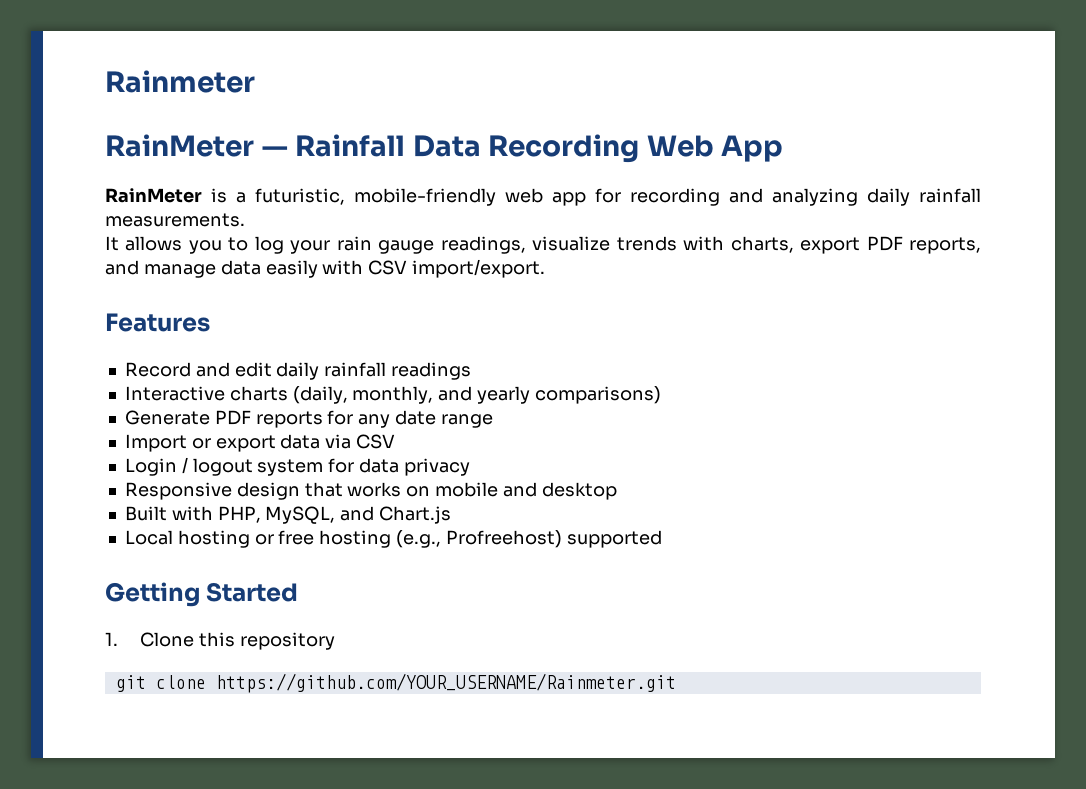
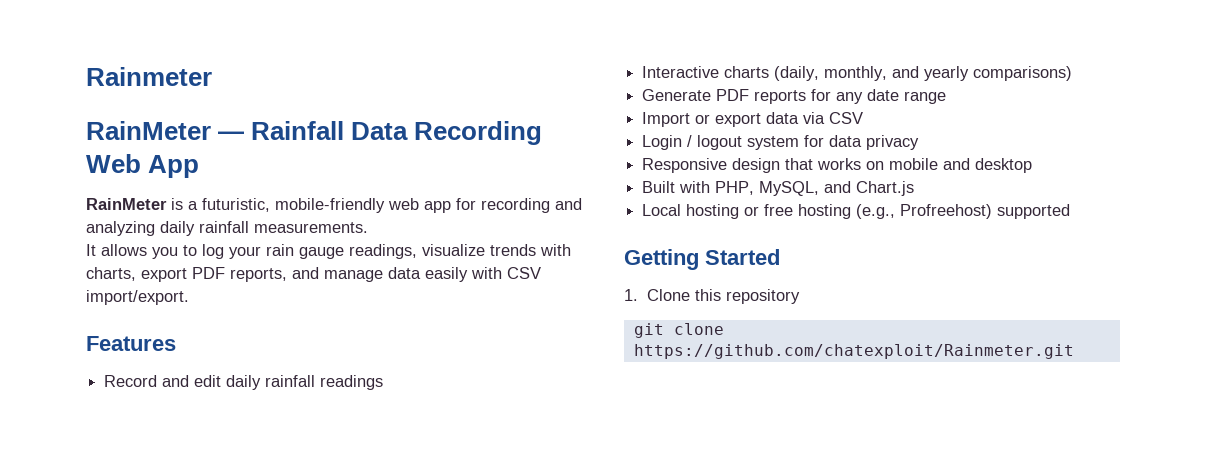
- git clone https://github.com/YOUR_USERNAME/Rainmeter.git
+ git clone https://github.com/chatexploit/Rainmeter.git

